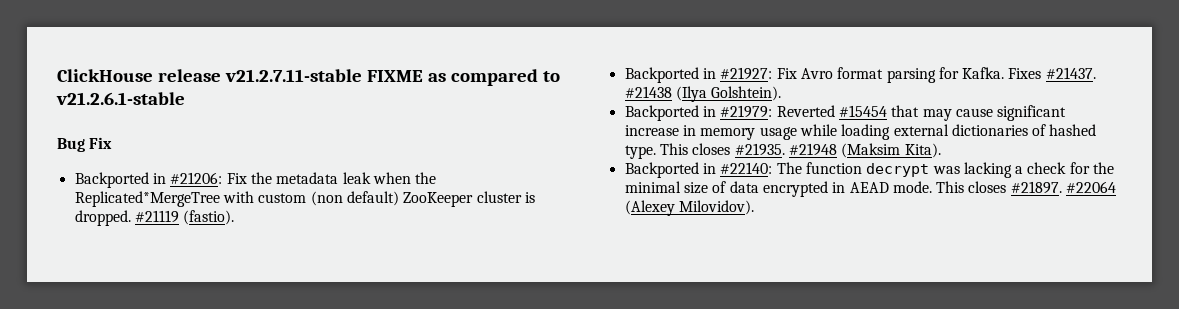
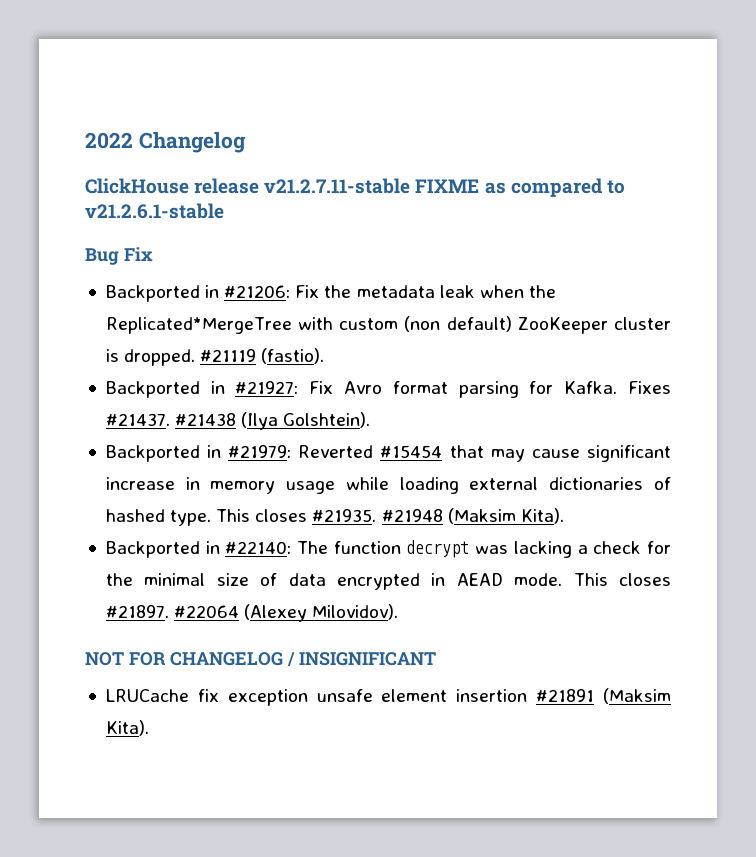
+ 2022 Changelog
+ NOT FOR CHANGELOG / INSIGNIFICANT
+ LRUCache fix exception unsafe element insertion #21891 (Maksim Kita).

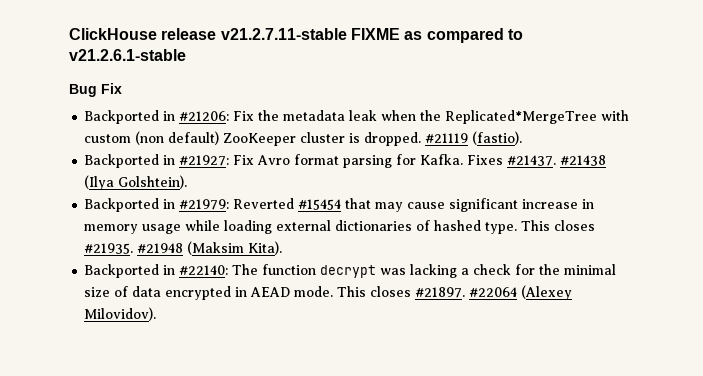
- 2022 Changelog
- NOT FOR CHANGELOG / INSIGNIFICANT
- LRUCache fix exception unsafe element insertion #21891 (Maksim Kita).

